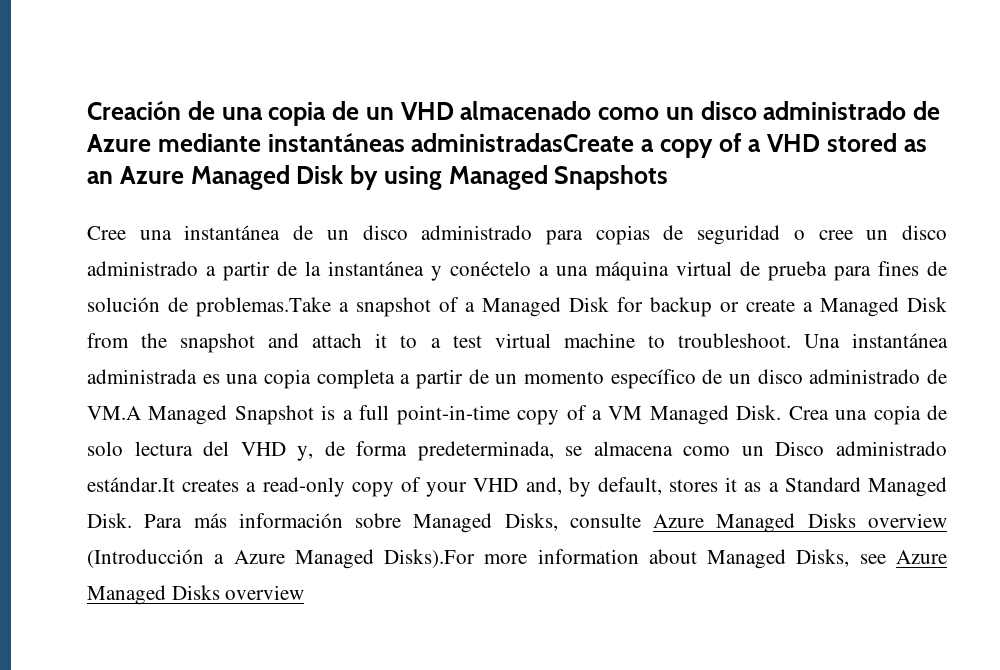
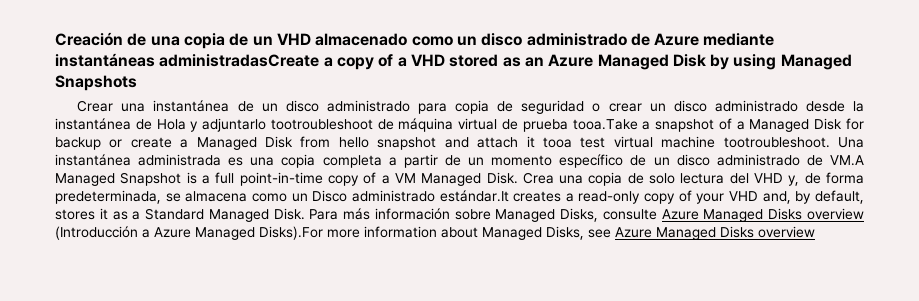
- Cree una instantánea de un disco administrado para copias de seguridad o cree un disco administrado a partir de la instantánea y conéctelo a una máquina virtual de prueba para fines de solución de problemas.Take a snapshot of a Managed Disk for backup or create a Managed Disk from the snapshot and attach it to a test virtual machine to troubleshoot.
+ Crear una instantánea de un disco administrado para copia de seguridad o crear un disco administrado desde la instantánea de Hola y adjuntarlo tootroubleshoot de máquina virtual de prueba tooa.Take a snapshot of a Managed Disk for backup or create a Managed Disk from hello snapshot and attach it tooa test virtual machine tootroubleshoot.

